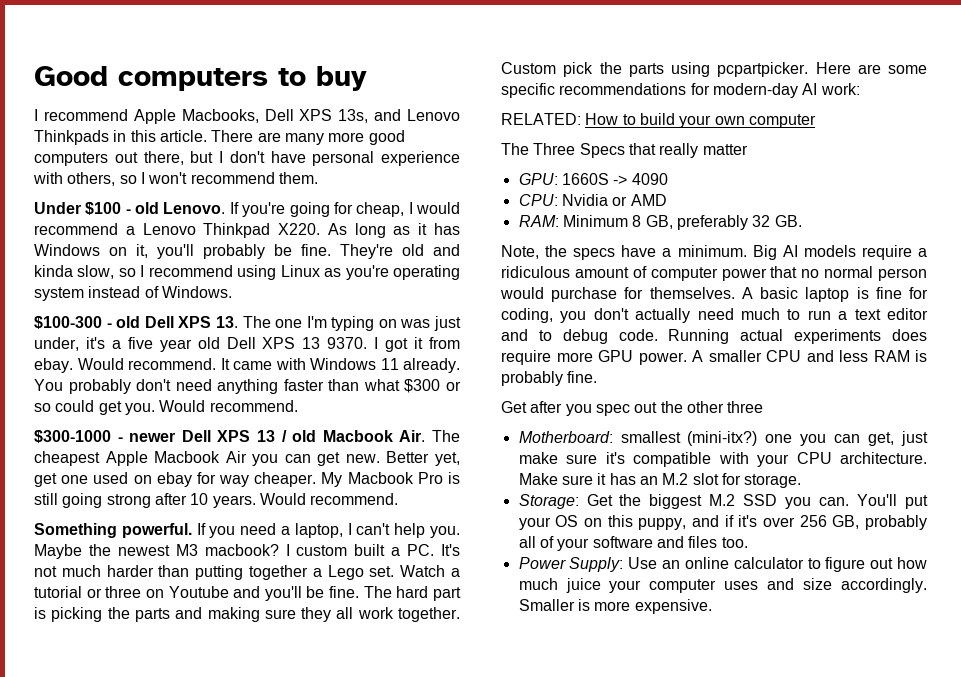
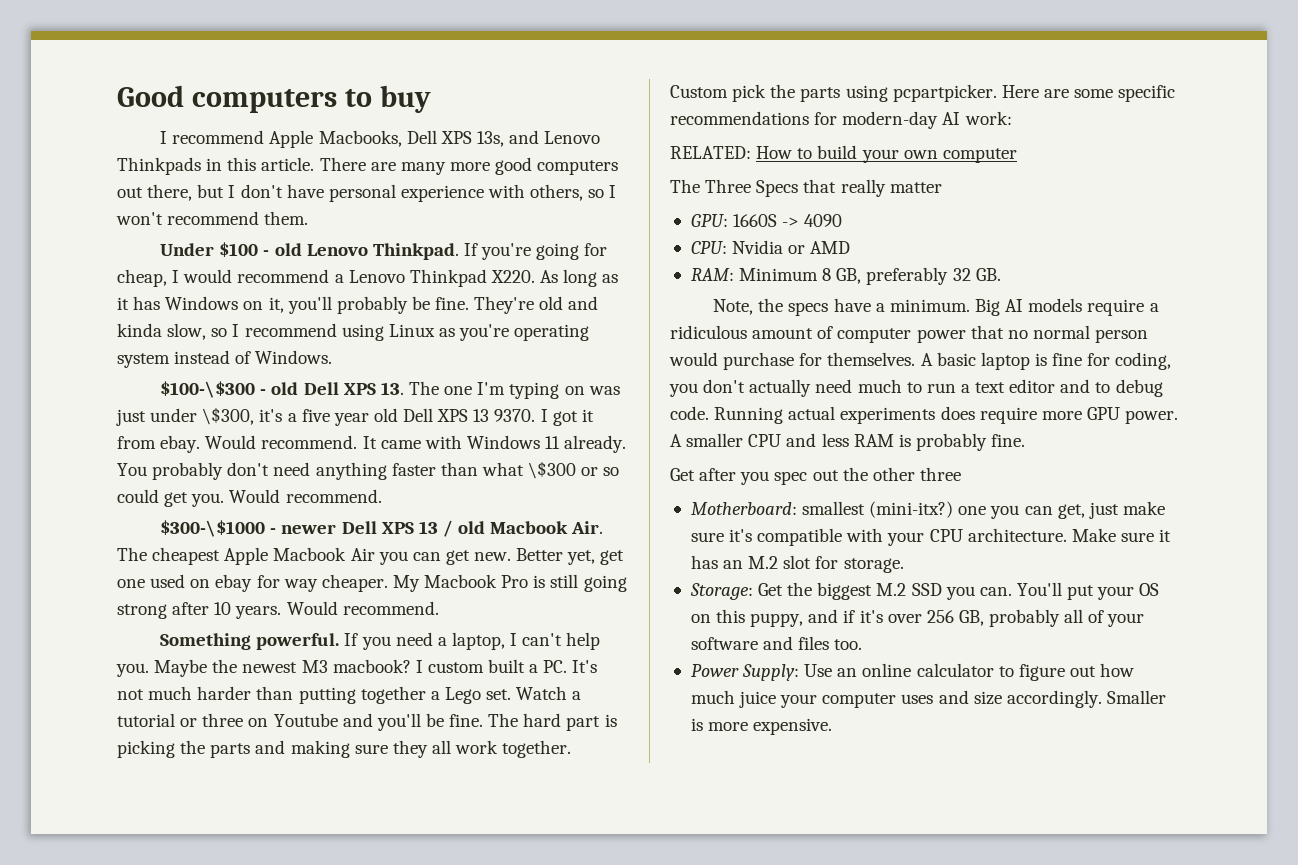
- Under $100 - old Lenovo.
+ Under $100 - old Lenovo Thinkpad.
- $100-300 - old Dell XPS 13. The one I'm typing on was just under, it's a five year old Dell XPS 13 9370.
+ $100-\$300 - old Dell XPS 13. The one I'm typing on was just under \$300, it's a five year old Dell XPS 13 9370.
- You probably don't need anything faster than what $300 or so could get you.
+ You probably don't need anything faster than what \$300 or so could get you.
- $300-1000 - newer Dell XPS 13 / old Macbook Air. The cheapest Apple Macbook Air you can get new.
+ $300-\$1000 - newer Dell XPS 13 / old Macbook Air. The cheapest Apple Macbook Air you can get new.

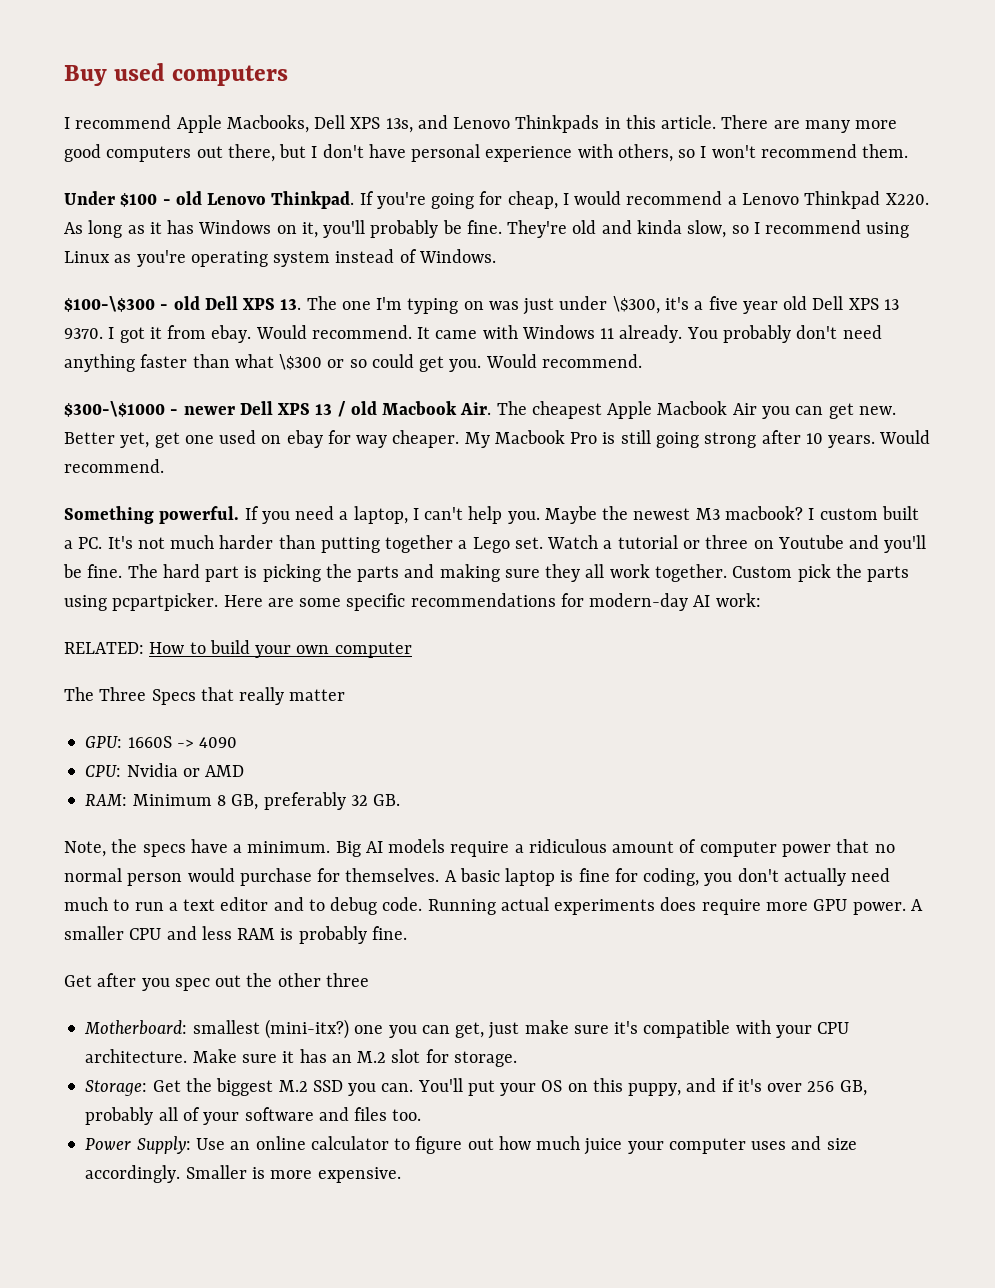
- Good computers to buy
+ Buy used computers

